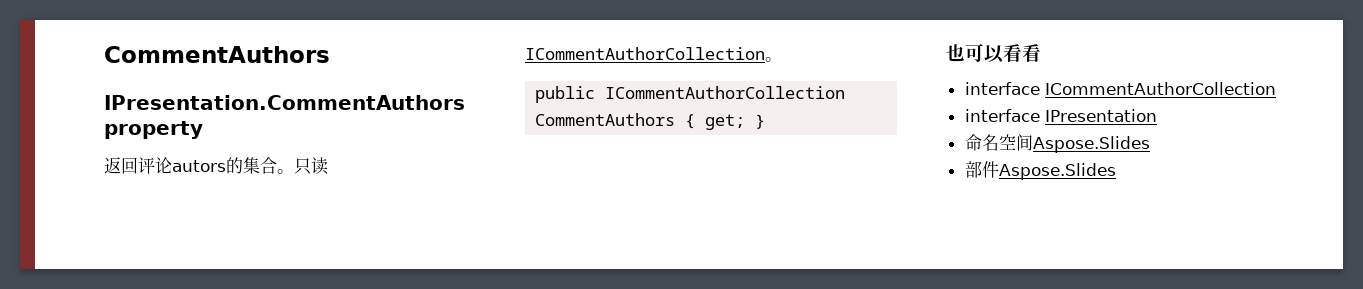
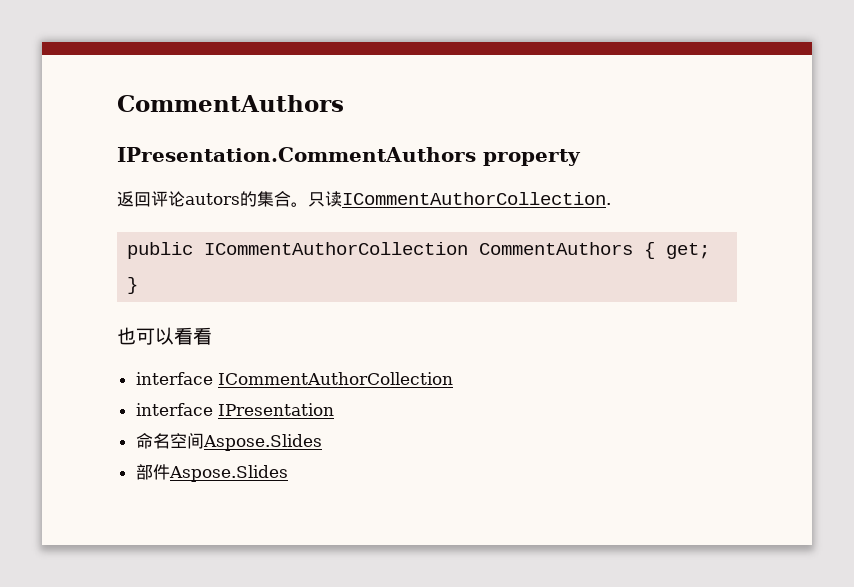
- 只读ICommentAuthorCollection。
+ 只读ICommentAuthorCollection.

